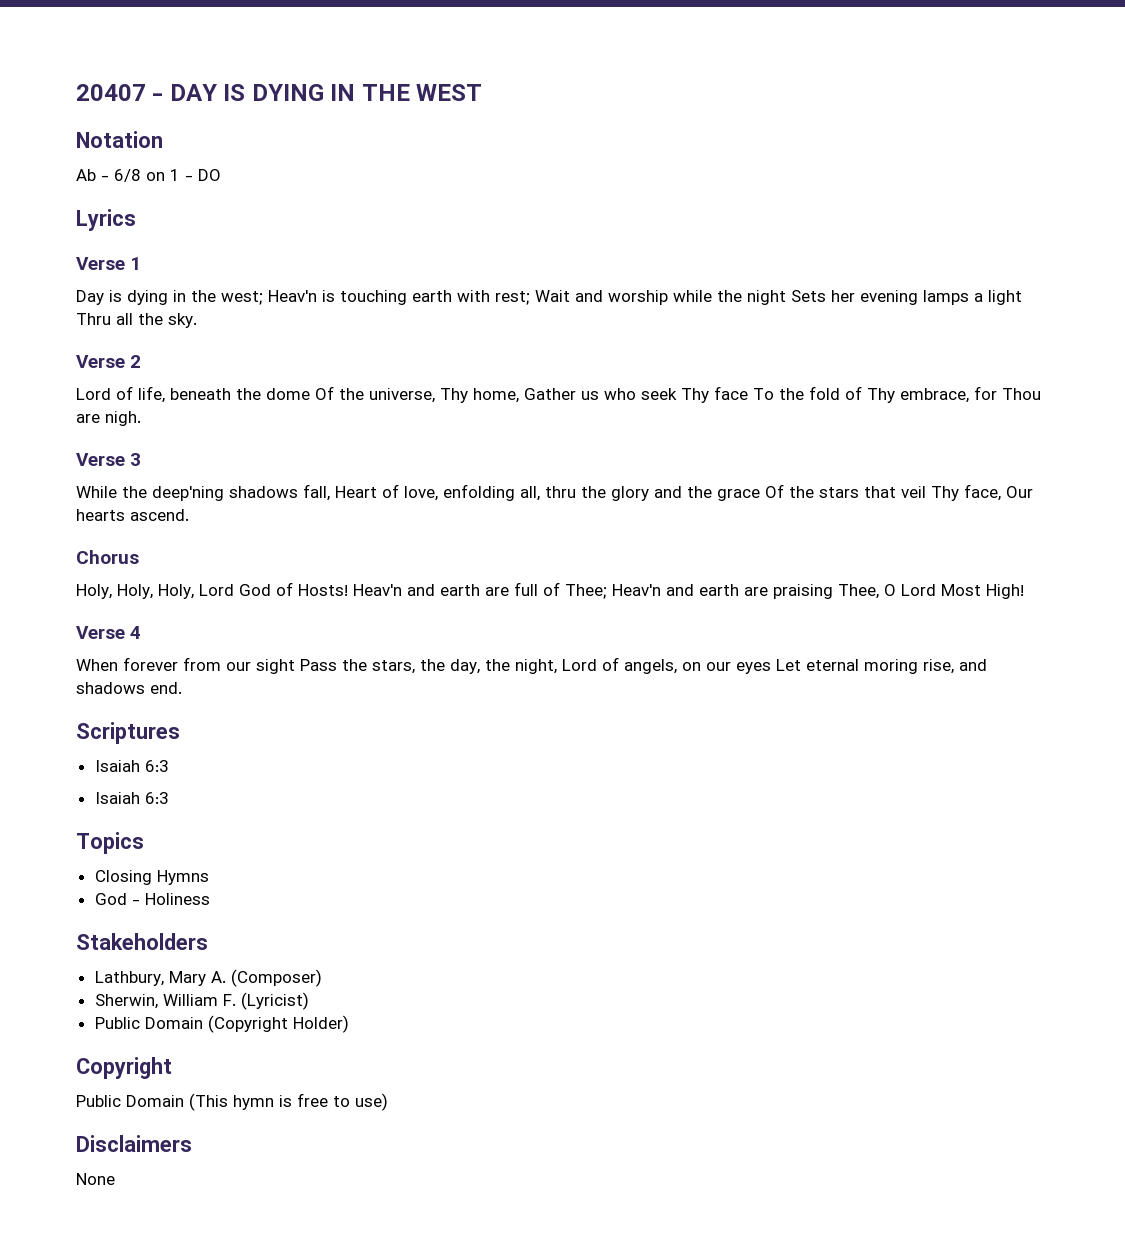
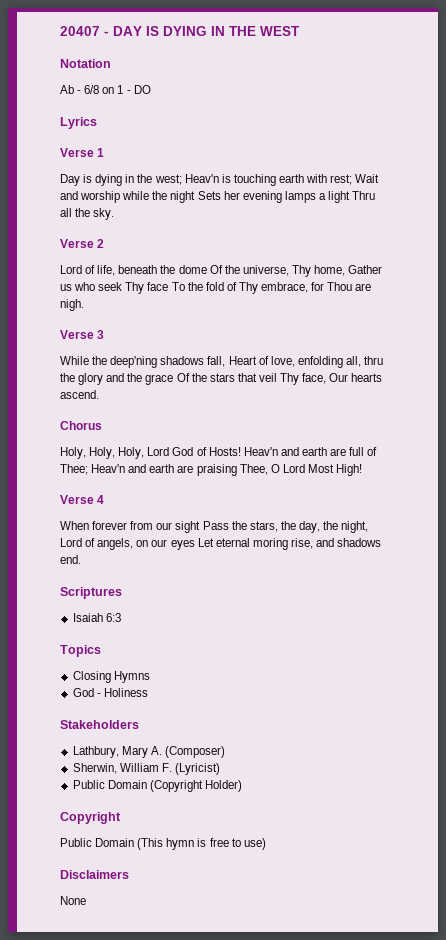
  Scriptures
- Isaiah 6:3

